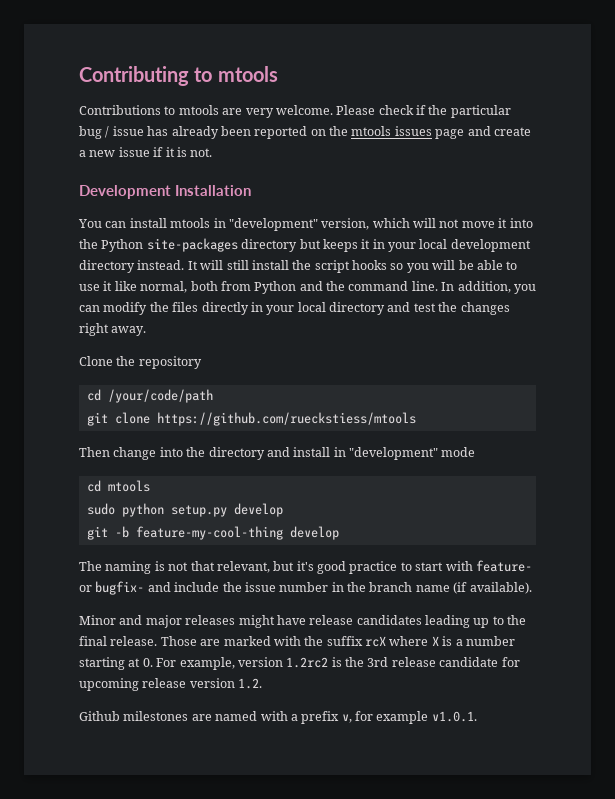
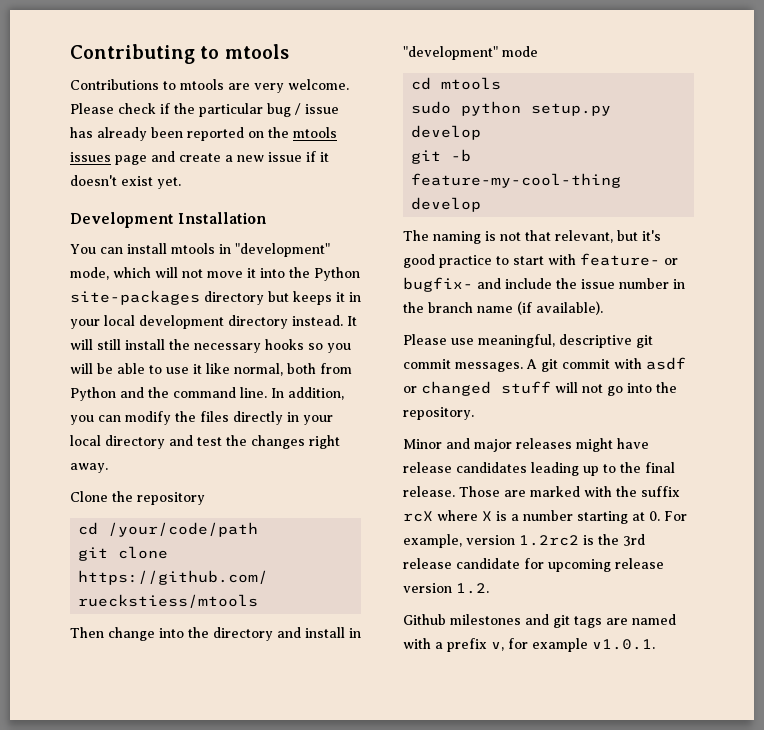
- Please check if the particular bug / issue has already been reported on the mtools issues page and create a new issue if it is not.
+ Please check if the particular bug / issue has already been reported on the mtools issues page and create a new issue if it doesn't exist yet.
- You can install mtools in "development" version, which will not move it into the Python site-packages directory but keeps it in your local development directory instead.
+ You can install mtools in "development" mode, which will not move it into the Python site-packages directory but keeps it in your local development directory instead.
- It will still install the script hooks so you will be able to use it like normal, both from Python and the command line.
+ It will still install the necessary hooks so you will be able to use it like normal, both from Python and the command line.
+ Please use meaningful, descriptive git commit messages. A git commit with asdf or changed stuff will not go into the repository.
- Github milestones are named with a prefix v, for example v1.0.1.
+ Github milestones and git tags are named with a prefix v, for example v1.0.1.

